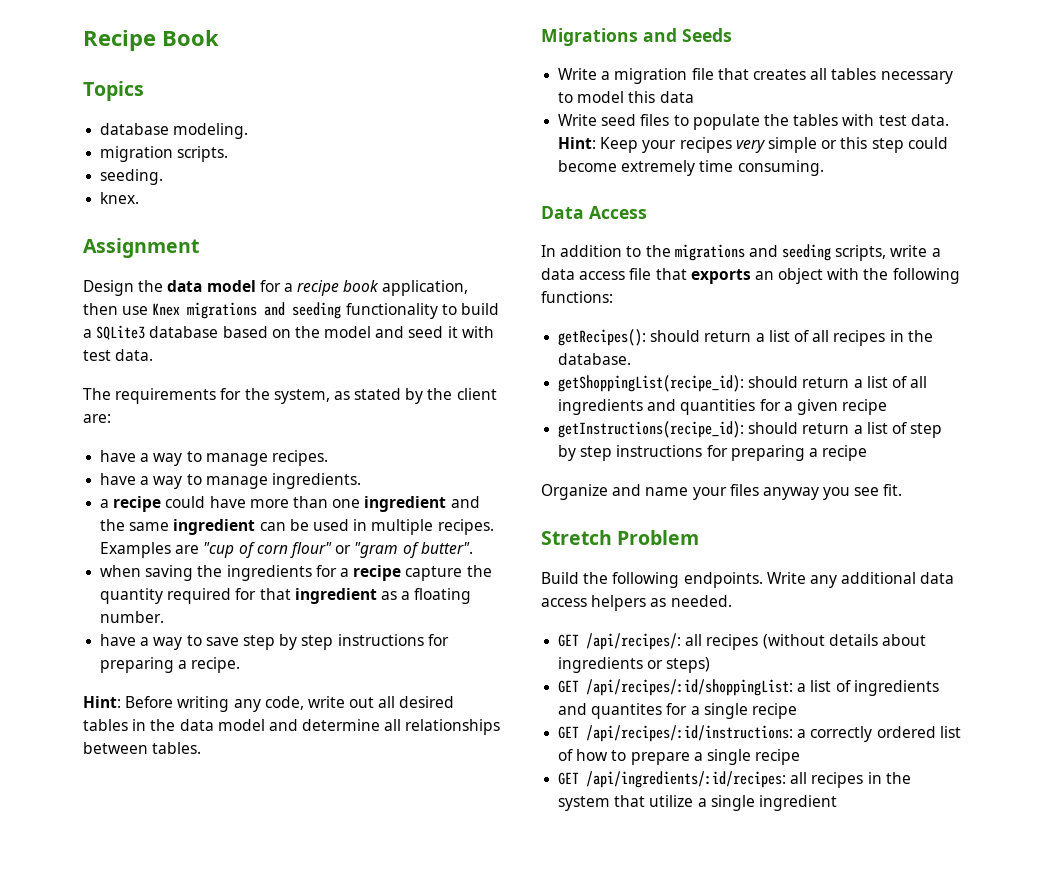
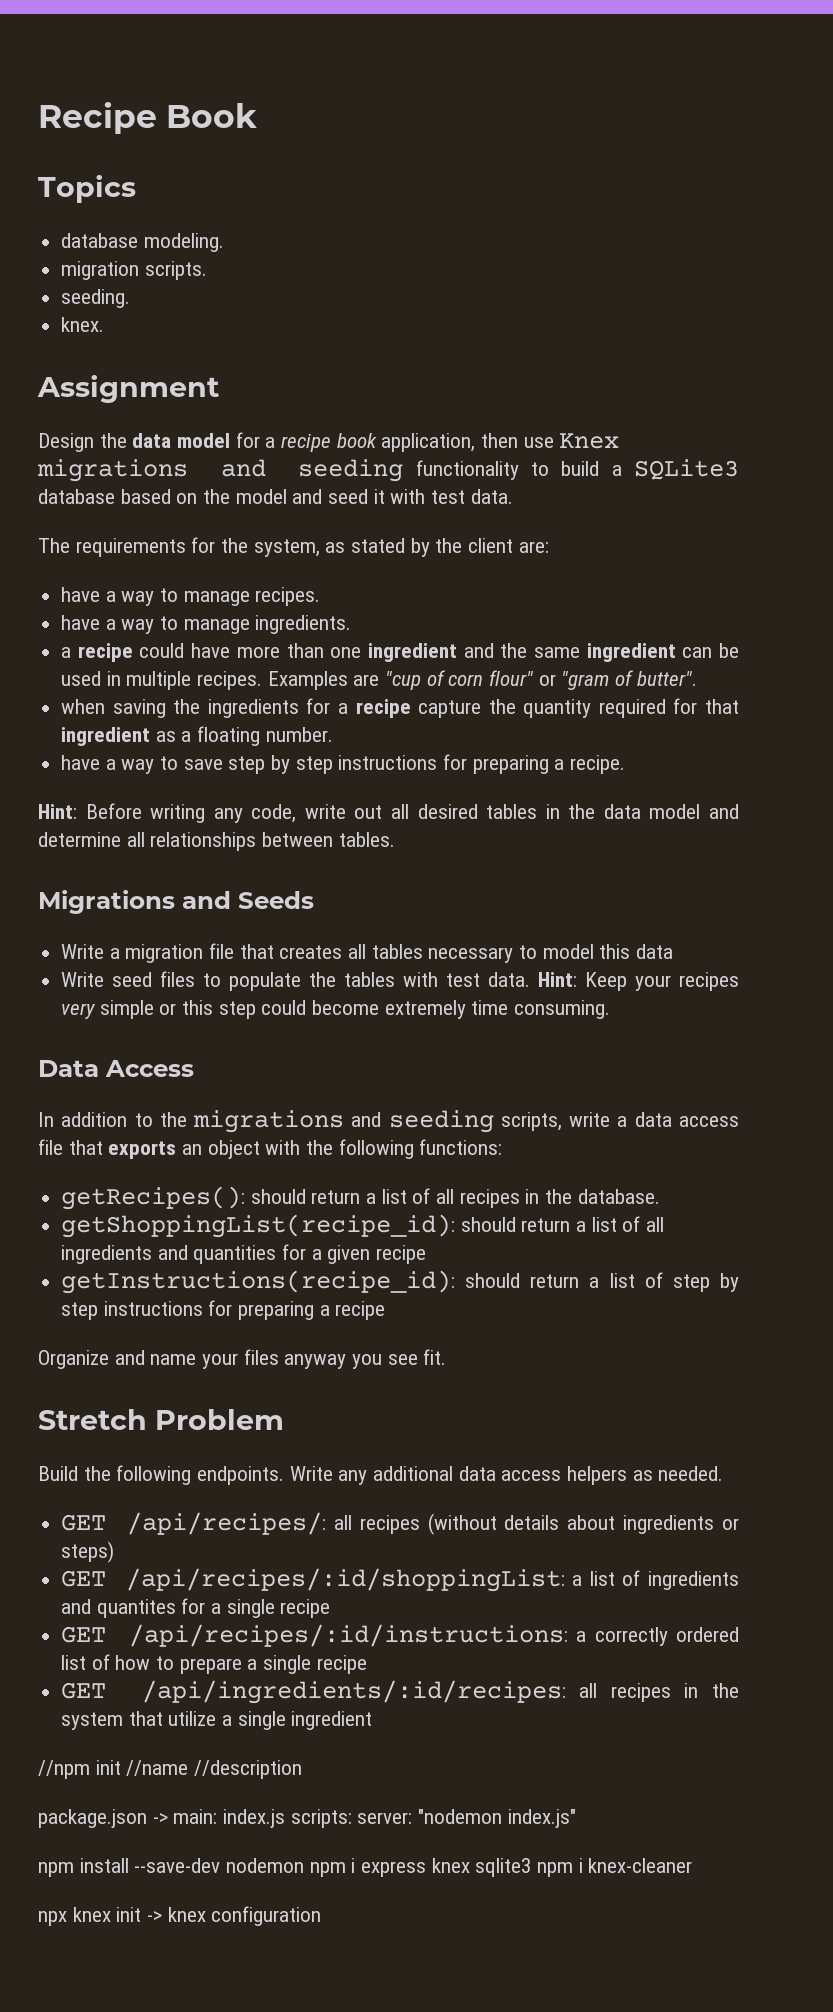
+ //npm init //name //description
+ package.json -> main: index.js scripts: server: "nodemon index.js"
+ npm install --save-dev nodemon npm i express knex sqlite3 npm i knex-cleaner
+ npx knex init -> knex configuration

